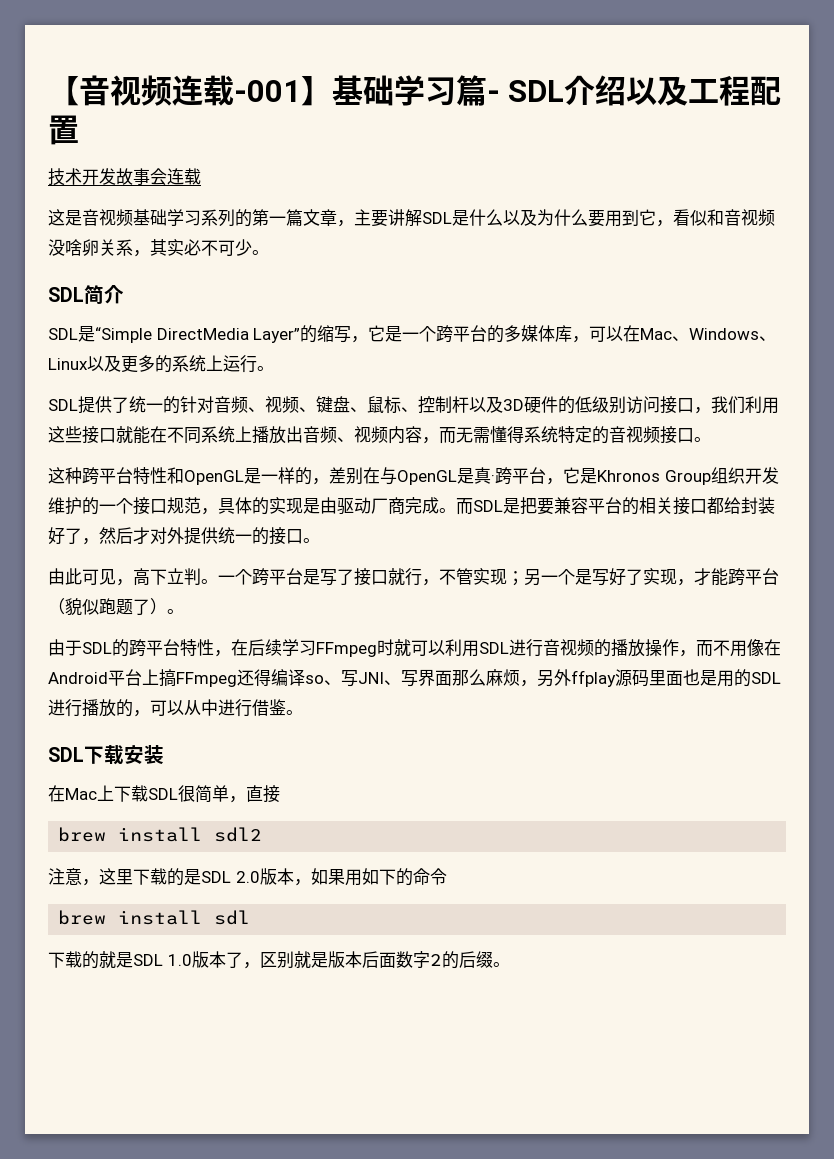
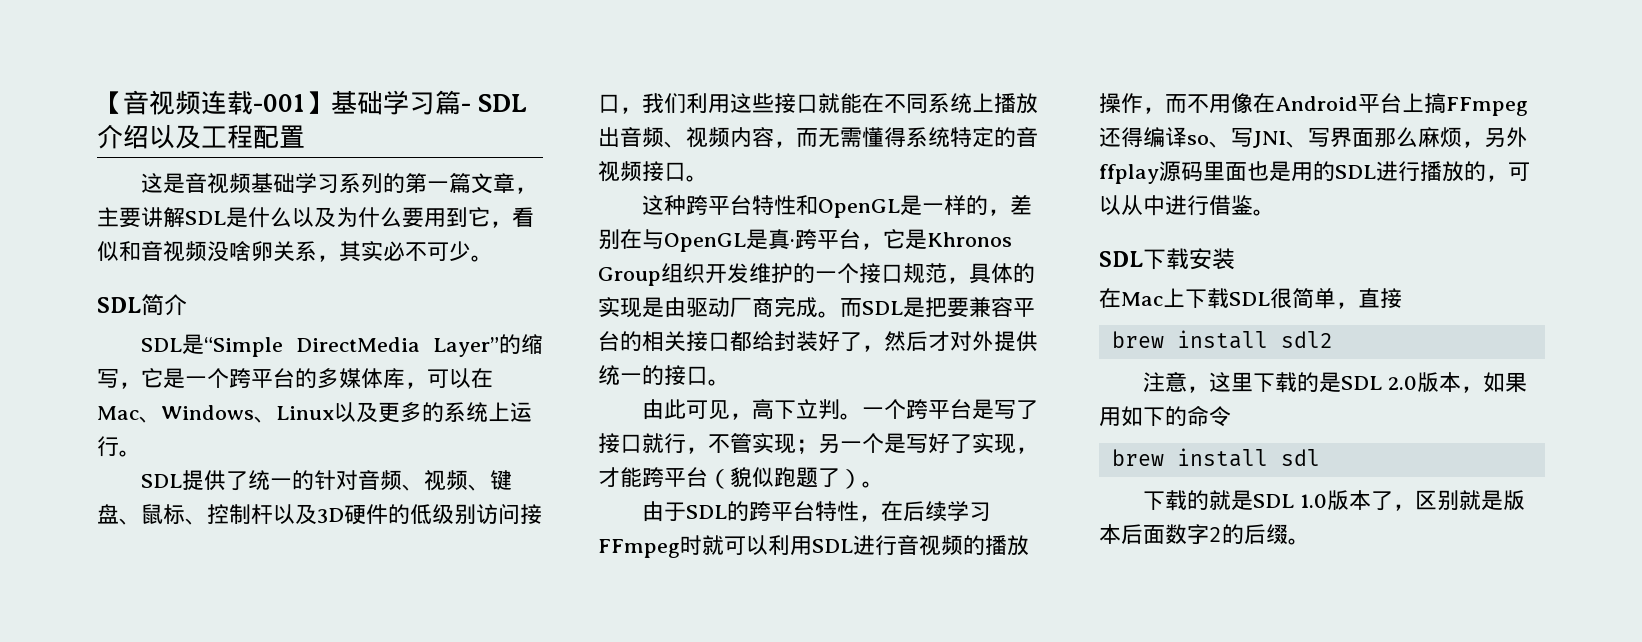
- 技术开发故事会连载

